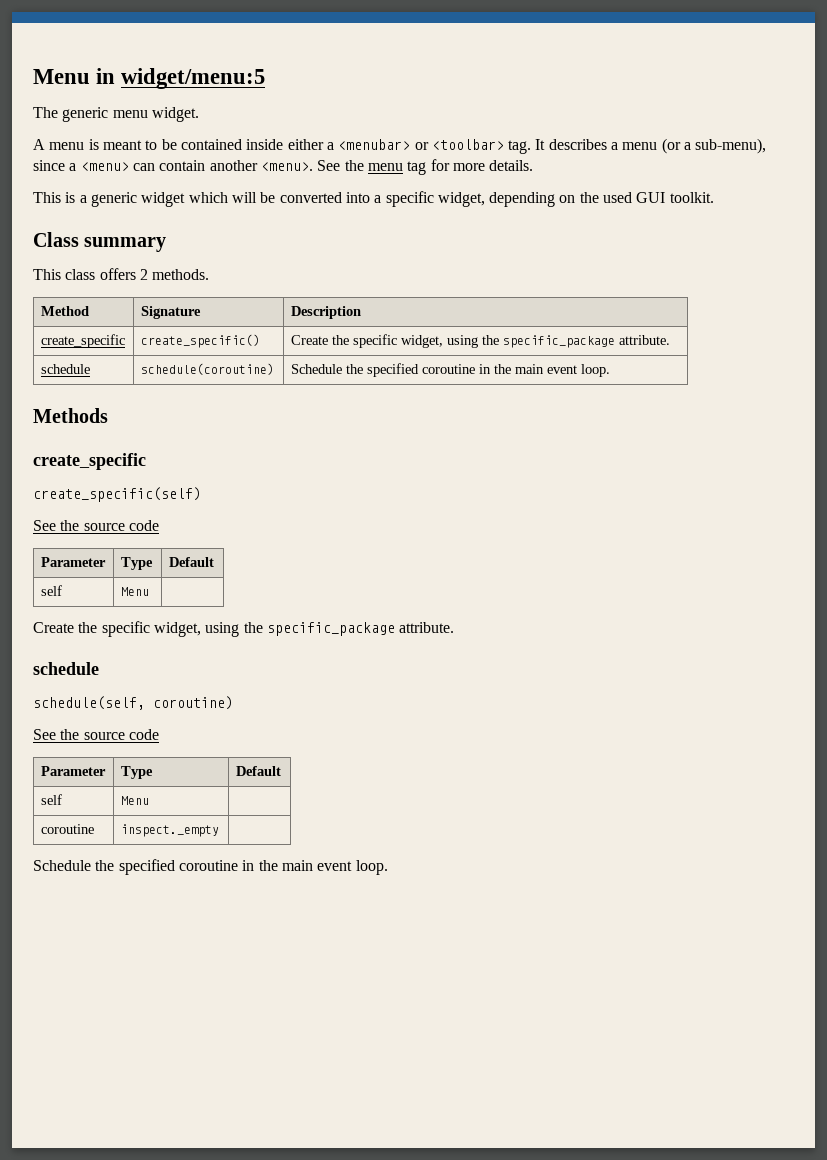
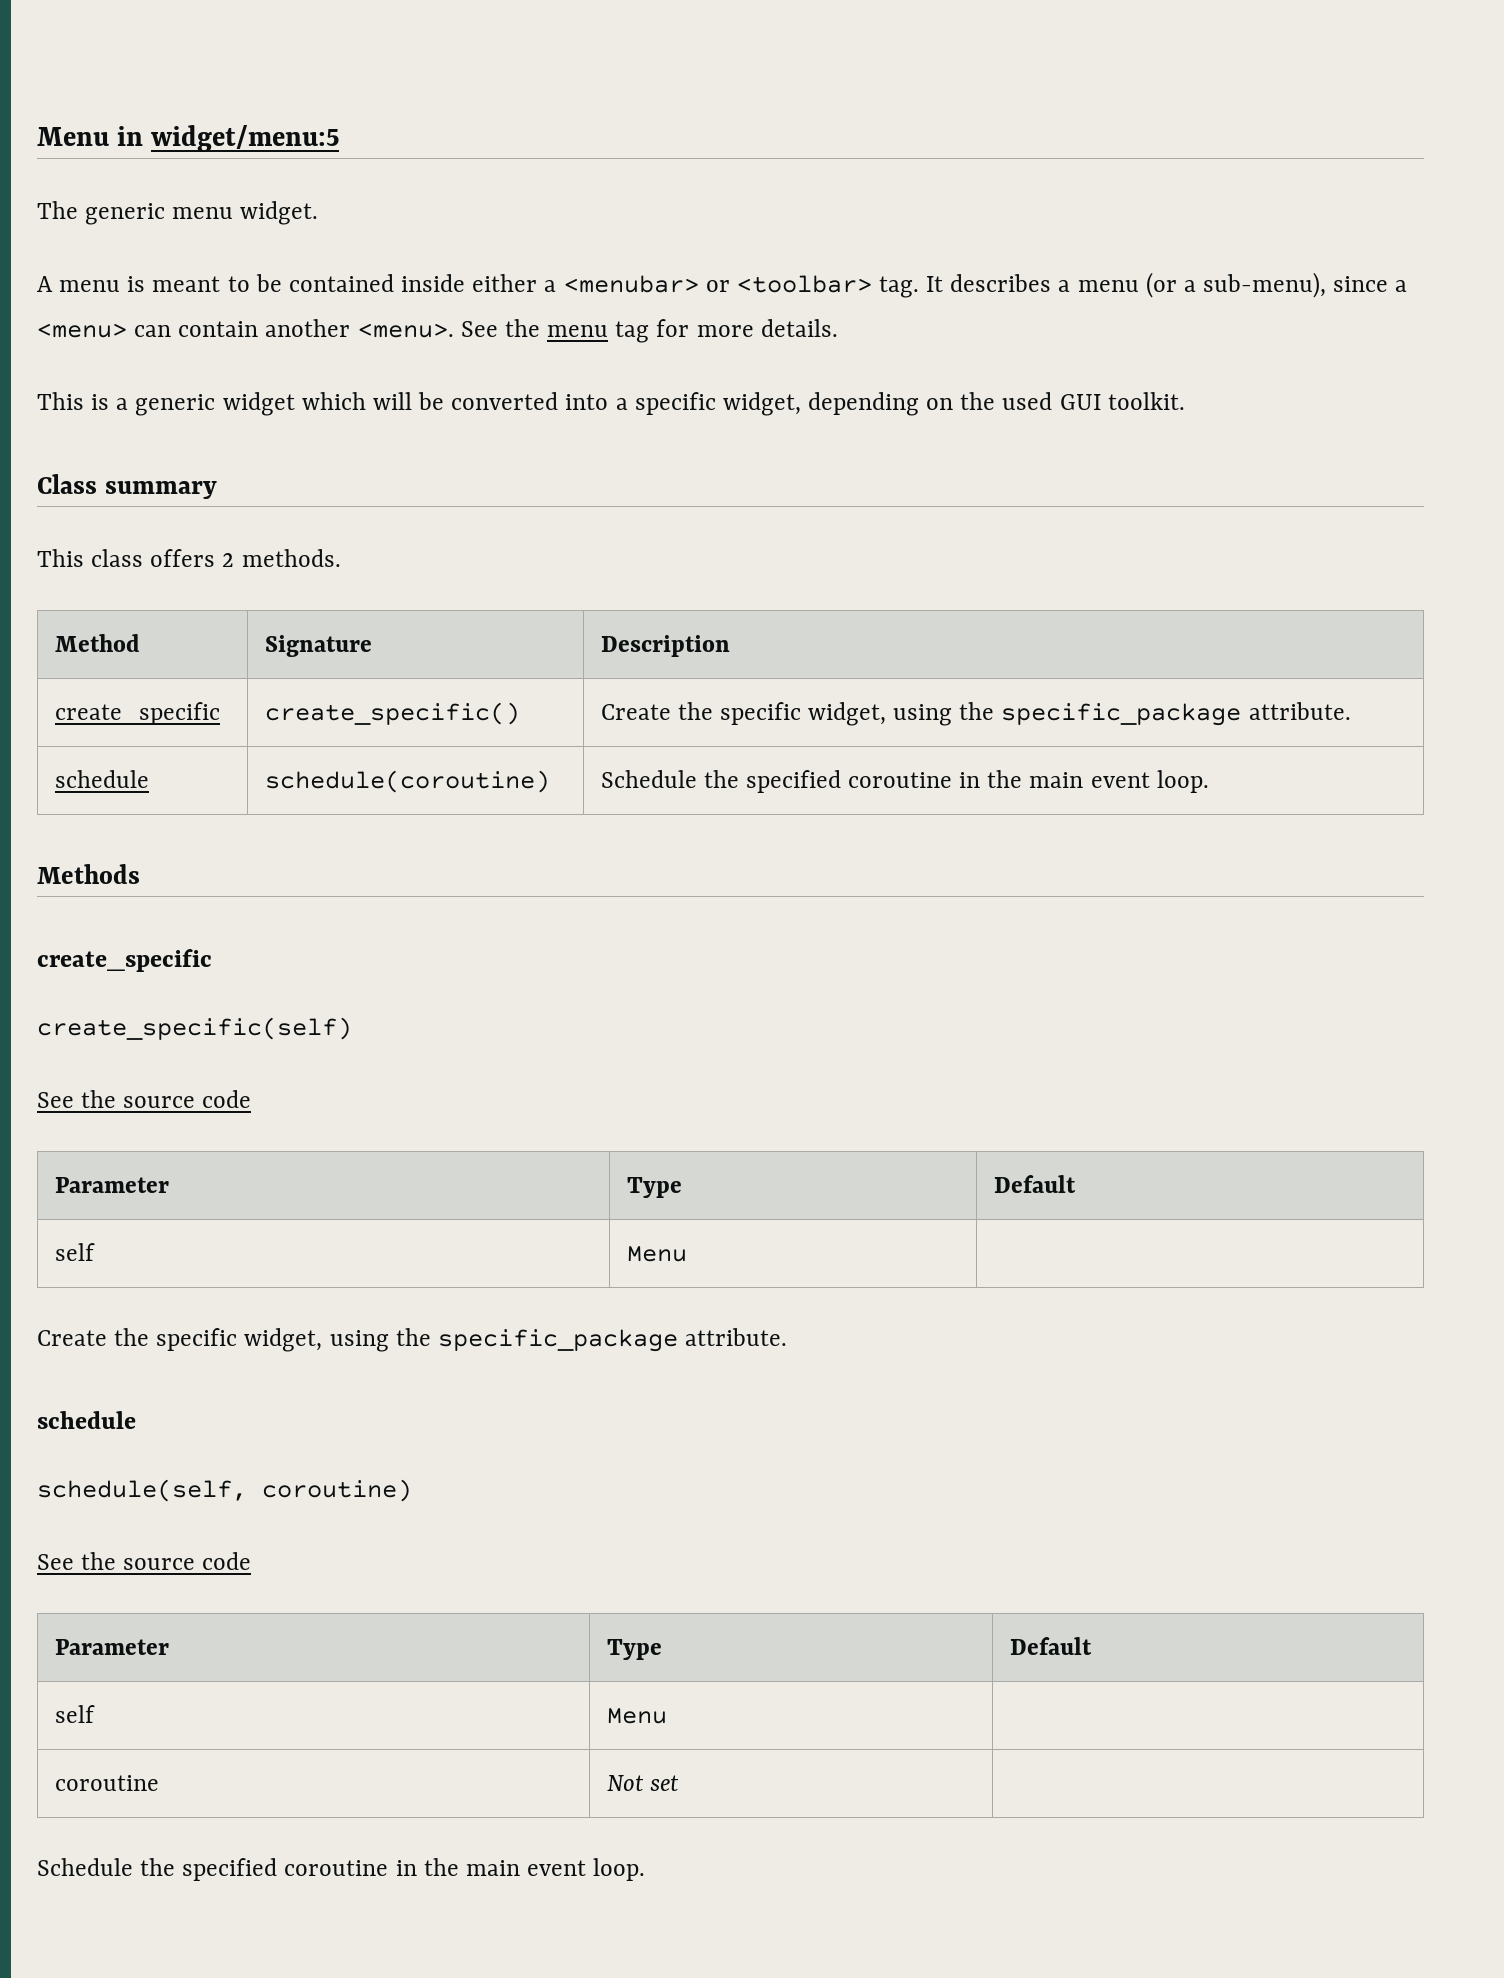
- coroutine | inspect._empty |
+ coroutine | Not set |

